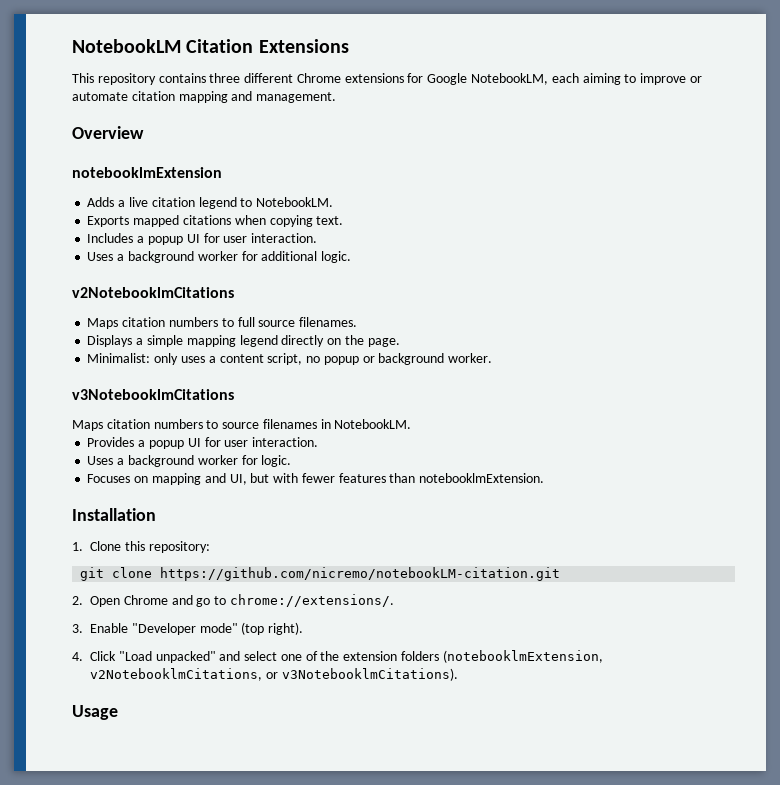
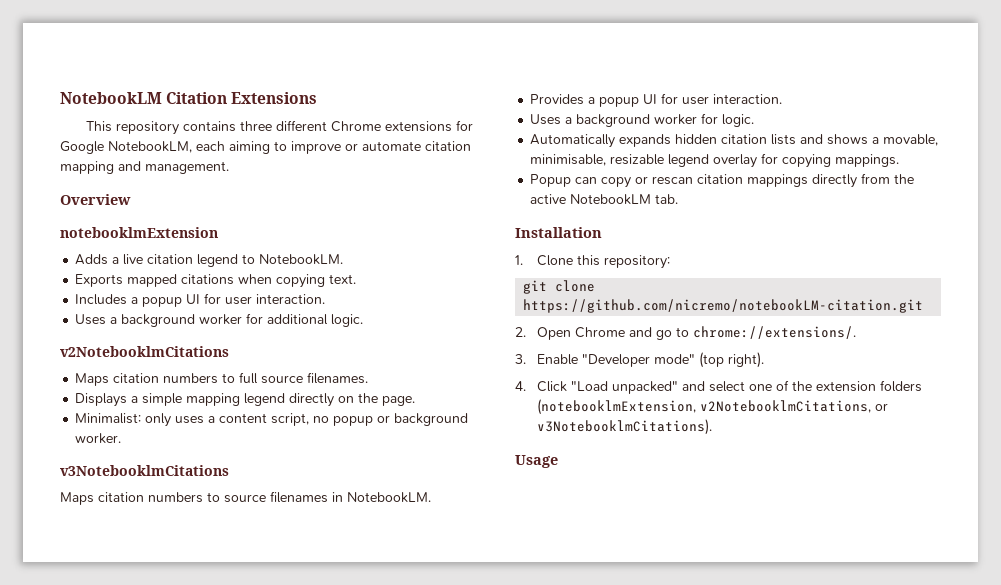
- Focuses on mapping and UI, but with fewer features than notebooklmExtension.
+ Automatically expands hidden citation lists and shows a movable, minimisable, resizable legend overlay for copying mappings.
+ Popup can copy or rescan citation mappings directly from the active NotebookLM tab.

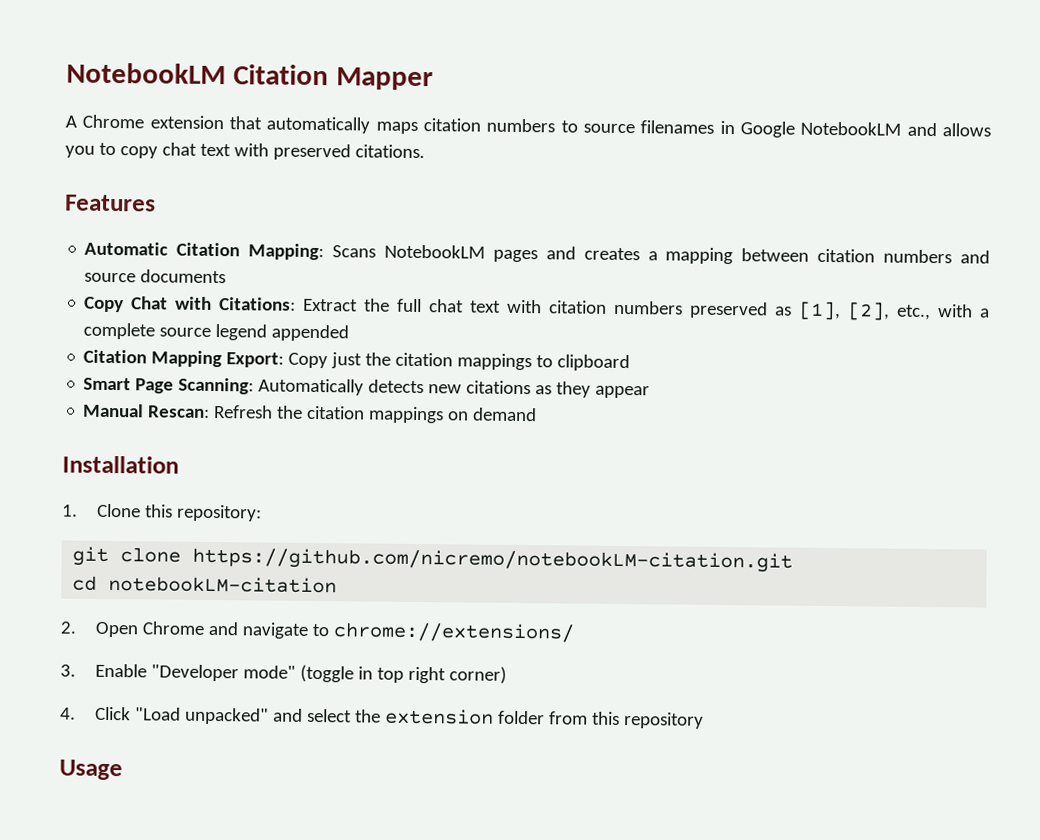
- NotebookLM Citation Extensions
- This repository contains three different Chrome extensions for Google NotebookLM, each aiming to improve or automate citation mapping and management.
- Overview
- notebooklmExtension
- Adds a live citation legend to NotebookLM.
- Exports mapped citations when copying text.
- Includes a popup UI for user interaction.
- Uses a background worker for additional logic.
- v2NotebooklmCitations
- Maps citation numbers to full source filenames.
- Displays a simple mapping legend directly on the page.
- Minimalist: only uses a content script, no popup or background worker.
- v3NotebooklmCitations
- Maps citation numbers to source filenames in NotebookLM.
- Provides a popup UI for user interaction.
- Uses a background worker for logic.
- Automatically expands hidden citation lists and shows a movable, minimisable, resizable legend overlay for copying mappings.
- Popup can copy or rescan citation mappings directly from the active NotebookLM tab.
+ NotebookLM Citation Mapper
+ A Chrome extension that automatically maps citation numbers to source filenames in Google NotebookLM and allows you to copy chat text with preserved citations.
+ Features
+ Automatic Citation Mapping: Scans NotebookLM pages and creates a mapping between citation numbers and source documents
+ Copy Chat with Citations: Extract the full chat text with citation numbers preserved as [1], [2], etc., with a complete source legend appended
+ Citation Mapping Export: Copy just the citation mappings to clipboard
+ Smart Page Scanning: Automatically detects new citations as they appear
+ Manual Rescan: Refresh the citation mappings on demand
+ cd notebookLM-citation
- 2. Open Chrome and go to chrome://extensions/.
+ 2. Open Chrome and navigate to chrome://extensions/
- 3. Enable "Developer mode" (top right).
+ 3. Enable "Developer mode" (toggle in top right corner)
- 4. Click "Load unpacked" and select one of the extension folders (notebooklmExtension, v2NotebooklmCitations, or v3NotebooklmCitations).
+ 4. Click "Load unpacked" and select the extension folder from this repository

